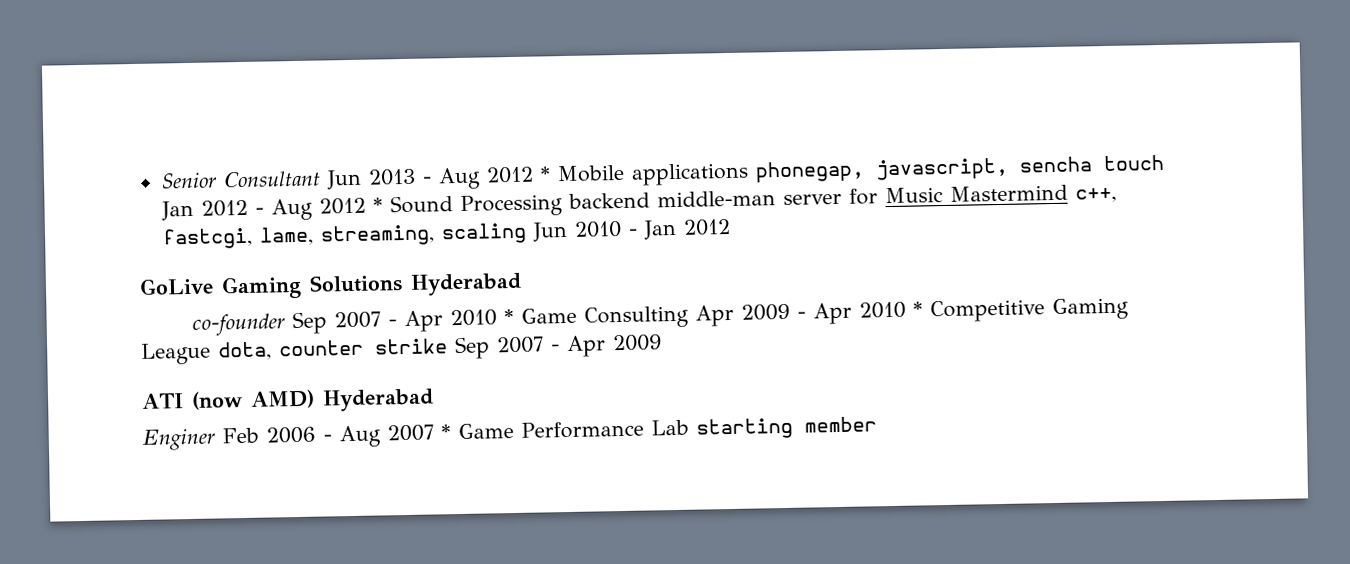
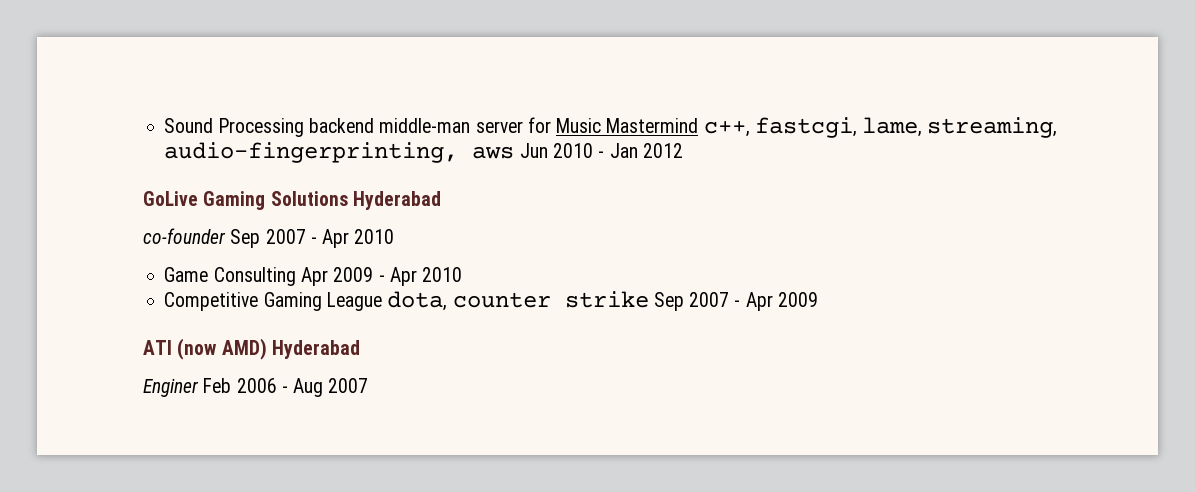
- Senior Consultant Jun 2013 - Aug 2012 * Mobile applications phonegap, javascript, sencha touch Jan 2012 - Aug 2012 * Sound Processing backend middle-man server for Music Mastermind c++, fastcgi, lame, streaming, scaling Jun 2010 - Jan 2012
+ Sound Processing backend middle-man server for Music Mastermind c++, fastcgi, lame, streaming, audio-fingerprinting, aws Jun 2010 - Jan 2012
- co-founder Sep 2007 - Apr 2010 * Game Consulting Apr 2009 - Apr 2010 * Competitive Gaming League dota, counter strike Sep 2007 - Apr 2009
+ co-founder Sep 2007 - Apr 2010
+ Game Consulting Apr 2009 - Apr 2010
+ Competitive Gaming League dota, counter strike Sep 2007 - Apr 2009
- Enginer Feb 2006 - Aug 2007 * Game Performance Lab starting member
+ Enginer Feb 2006 - Aug 2007

